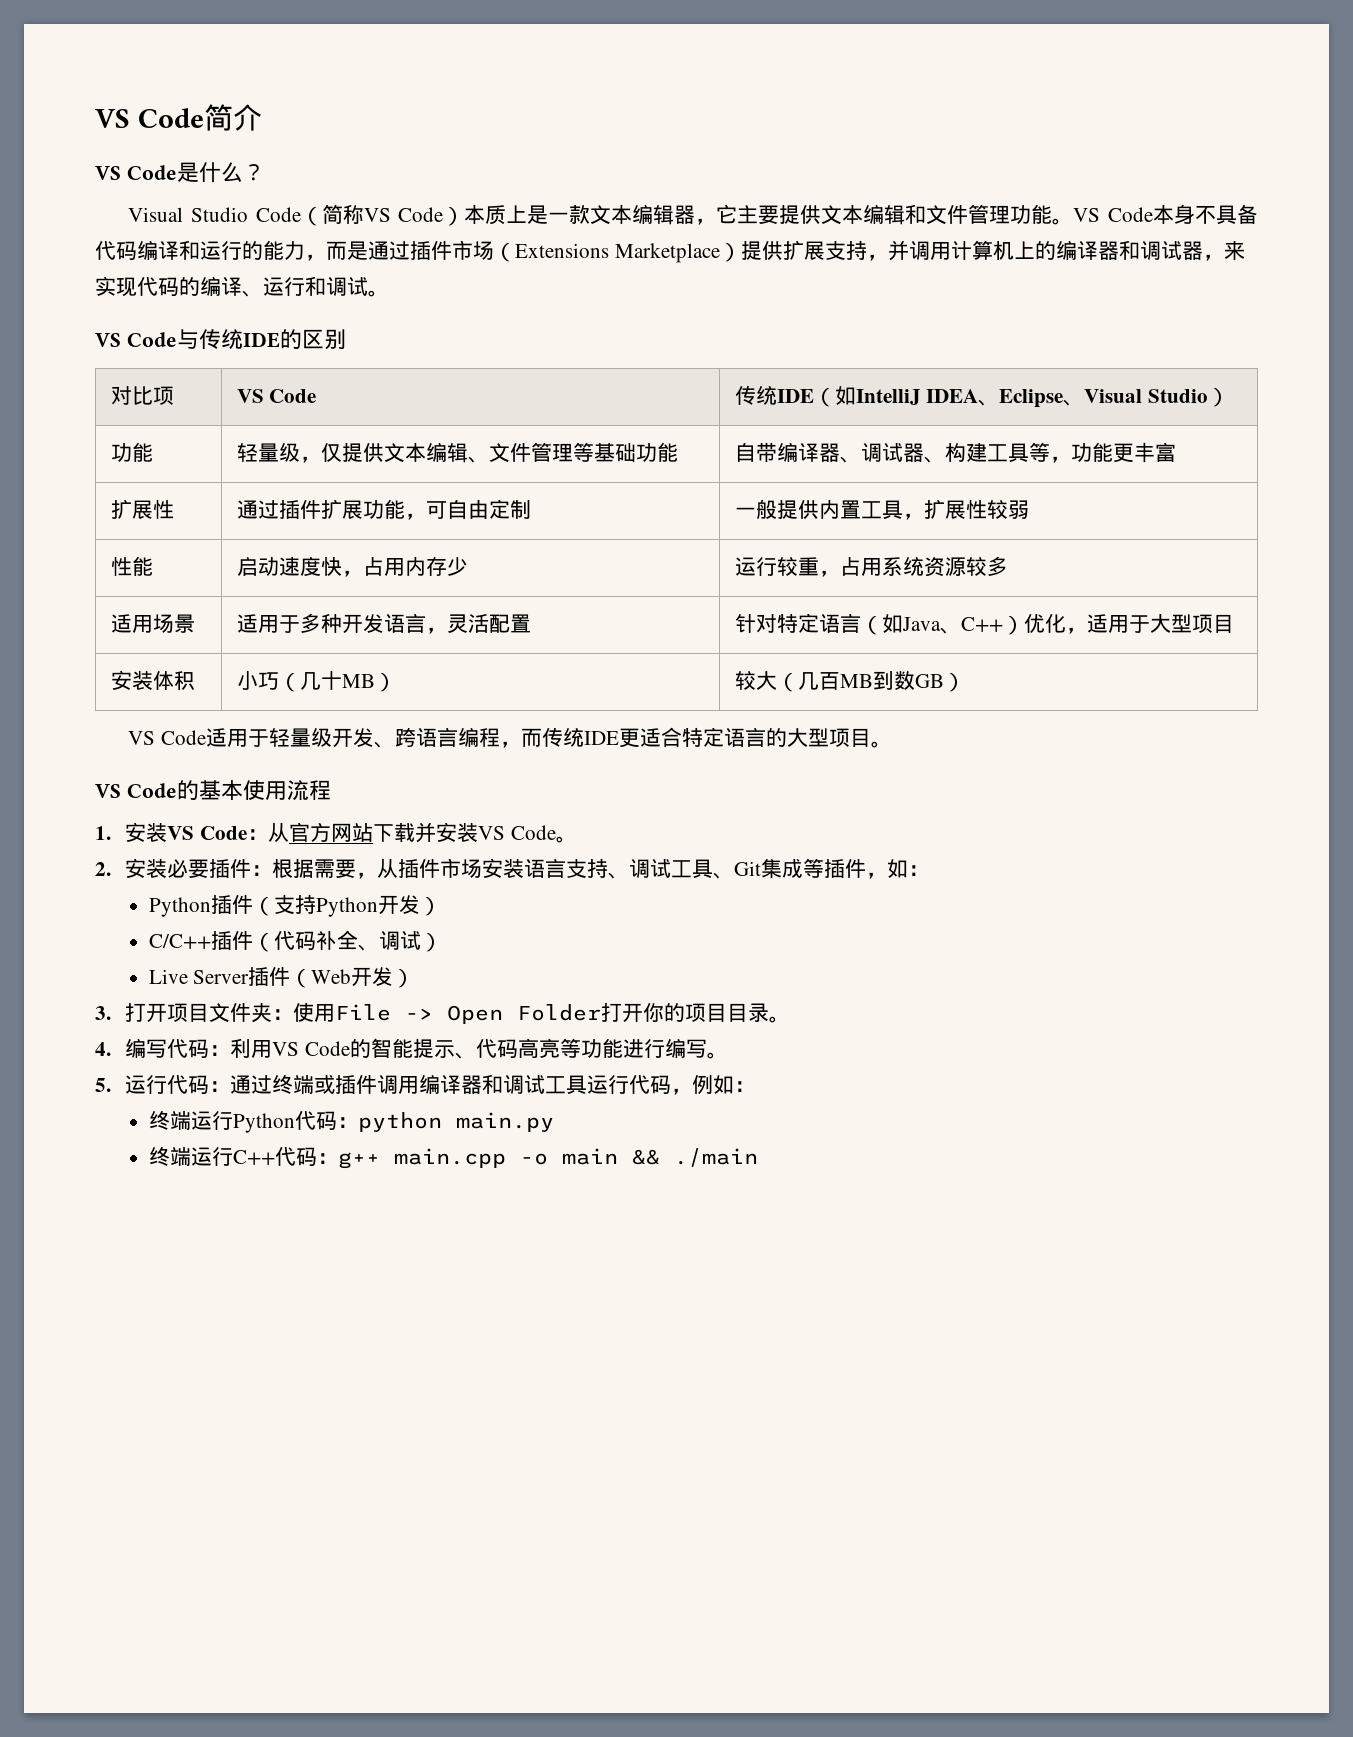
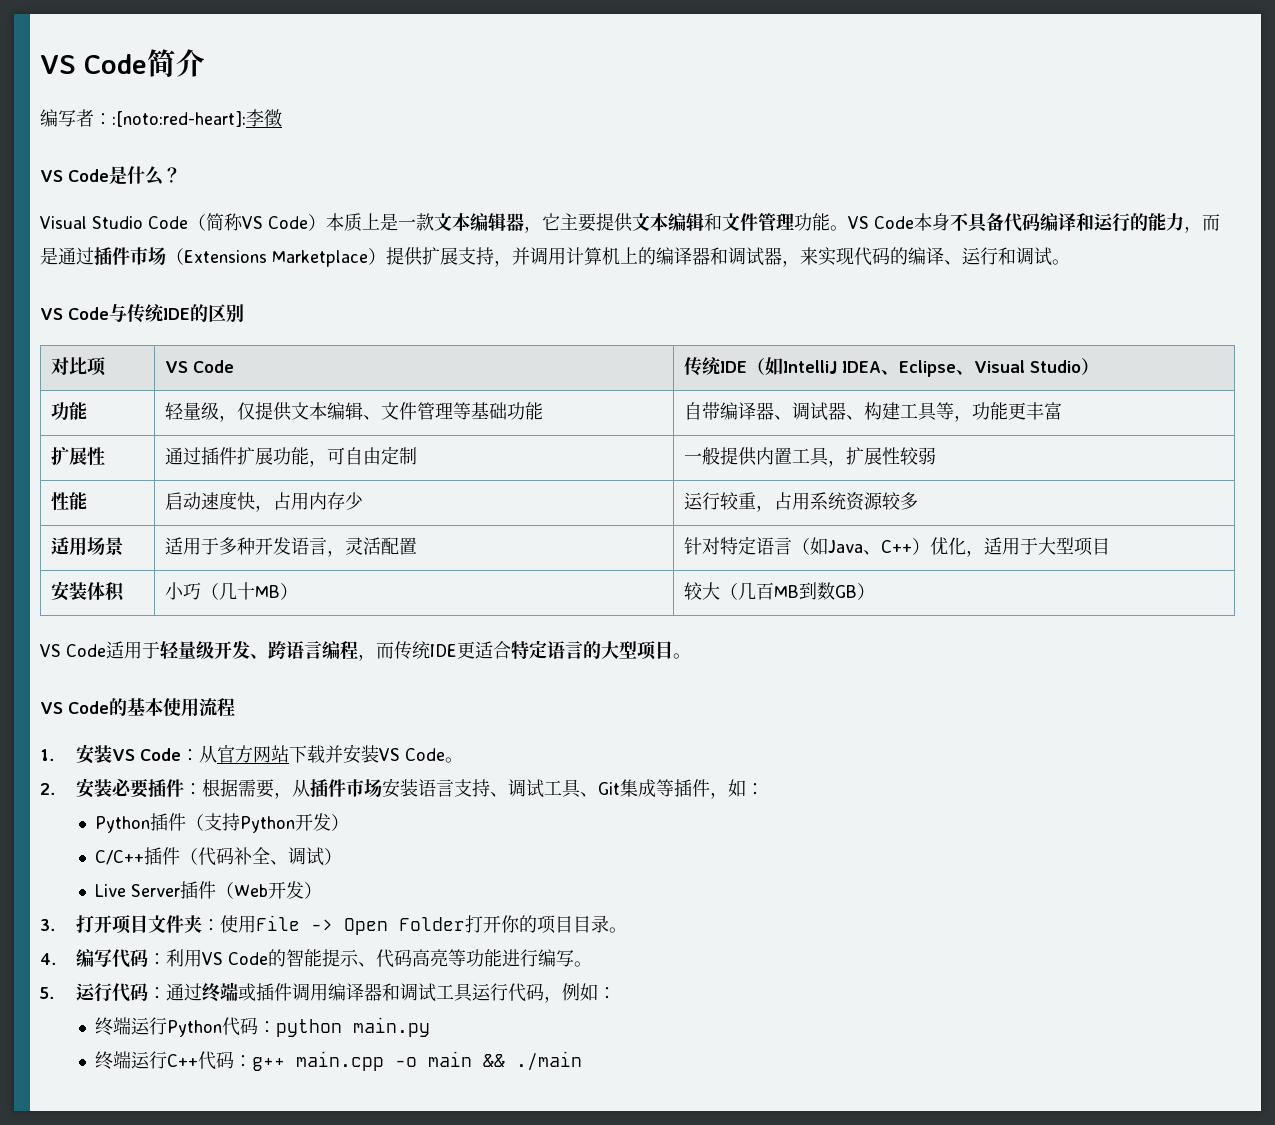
+ 编写者：:[noto:red-heart]:李徵

